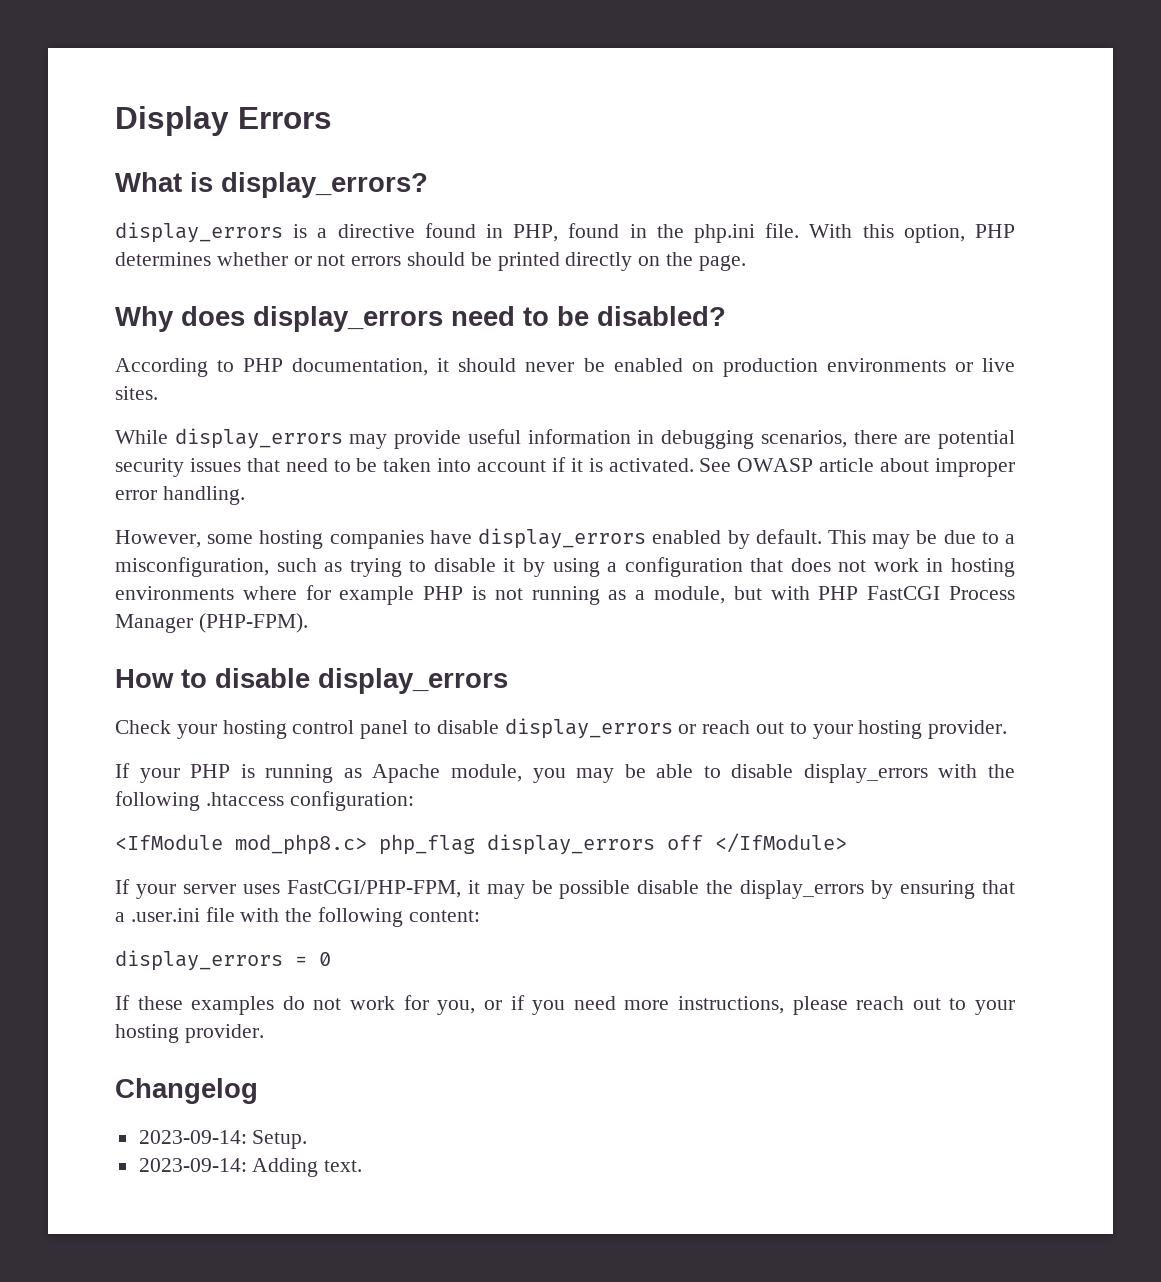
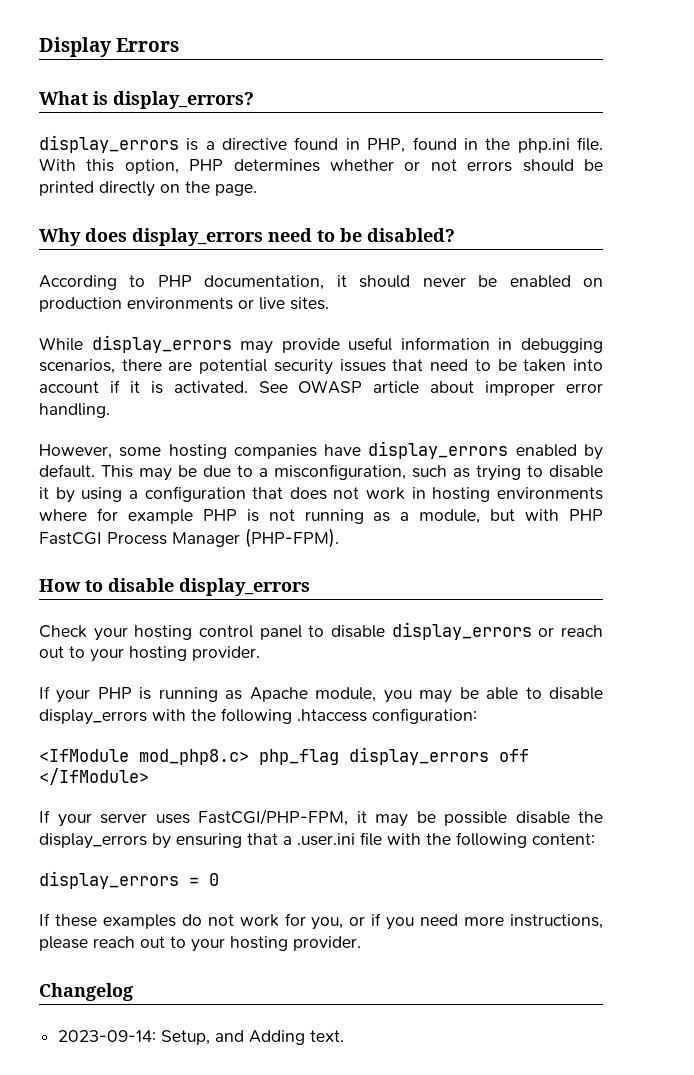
- 2023-09-14: Setup.
- 2023-09-14: Adding text.
+ 2023-09-14: Setup, and Adding text.

